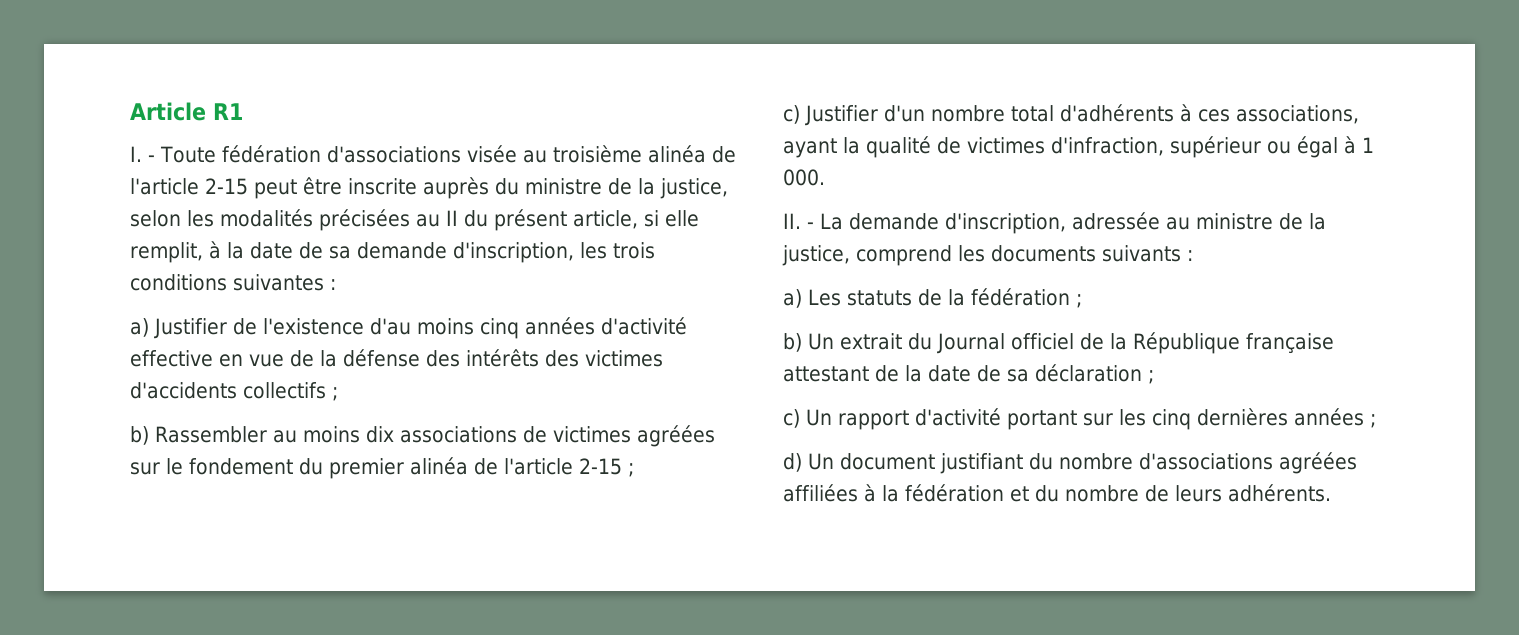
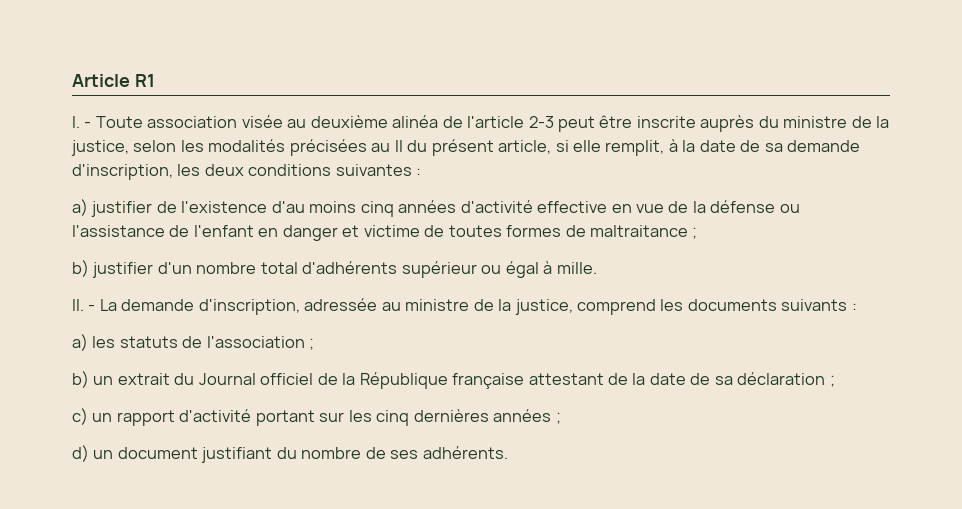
- I. - Toute fédération d'associations visée au troisième alinéa de l'article 2-15 peut être inscrite auprès du ministre de la justice, selon les modalités précisées au II du présent article, si elle remplit, à la date de sa demande d'inscription, les trois conditions suivantes :
+ I. - Toute association visée au deuxième alinéa de l'article 2-3 peut être inscrite auprès du ministre de la justice, selon les modalités précisées au II du présent article, si elle remplit, à la date de sa demande d'inscription, les deux conditions suivantes :
- a) Justifier de l'existence d'au moins cinq années d'activité effective en vue de la défense des intérêts des victimes d'accidents collectifs ;
- b) Rassembler au moins dix associations de victimes agréées sur le fondement du premier alinéa de l'article 2-15 ;
- c) Justifier d'un nombre total d'adhérents à ces associations, ayant la qualité de victimes d'infraction, supérieur ou égal à 1 000.
+ a) justifier de l'existence d'au moins cinq années d'activité effective en vue de la défense ou l'assistance de l'enfant en danger et victime de toutes formes de maltraitance ;
+ b) justifier d'un nombre total d'adhérents supérieur ou égal à mille.
- a) Les statuts de la fédération ;
- b) Un extrait du Journal officiel de la République française attestant de la date de sa déclaration ;
+ a) les statuts de l'association ;
+ b) un extrait du Journal officiel de la République française attestant de la date de sa déclaration ;
- c) Un rapport d'activité portant sur les cinq dernières années ;
+ c) un rapport d'activité portant sur les cinq dernières années ;
- d) Un document justifiant du nombre d'associations agréées affiliées à la fédération et du nombre de leurs adhérents.
+ d) un document justifiant du nombre de ses adhérents.

